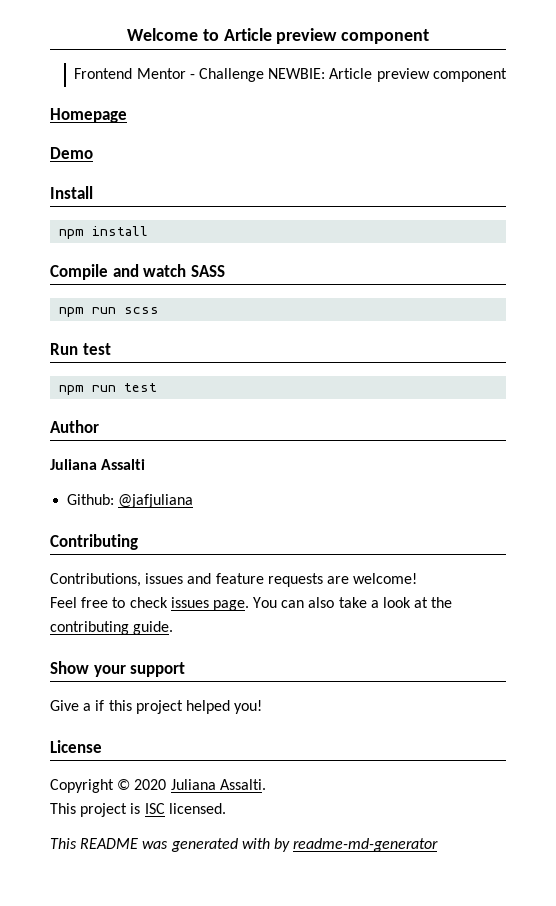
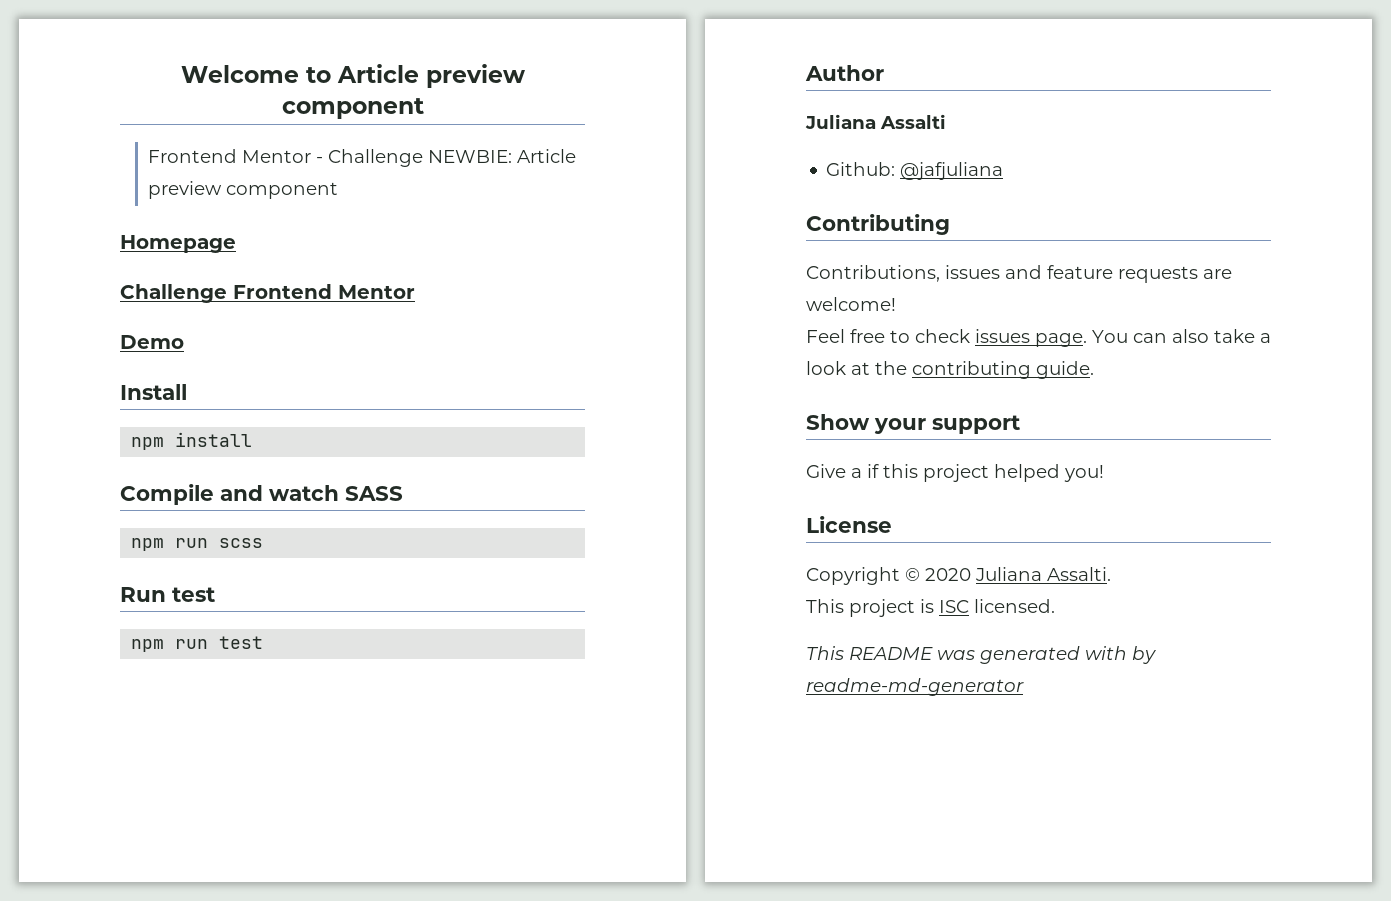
+ Challenge Frontend Mentor

